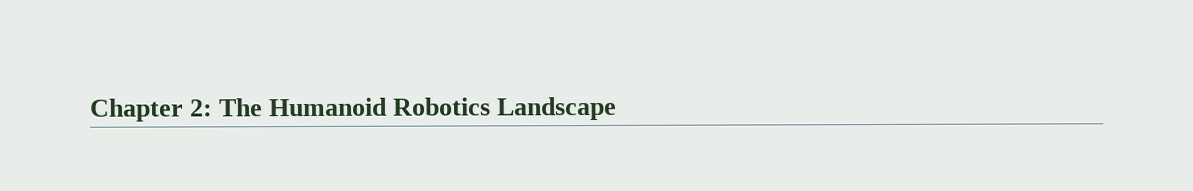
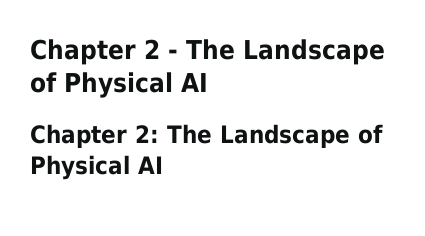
- Chapter 2: The Humanoid Robotics Landscape
+ Chapter 2 - The Landscape of Physical AI
+ Chapter 2: The Landscape of Physical AI

